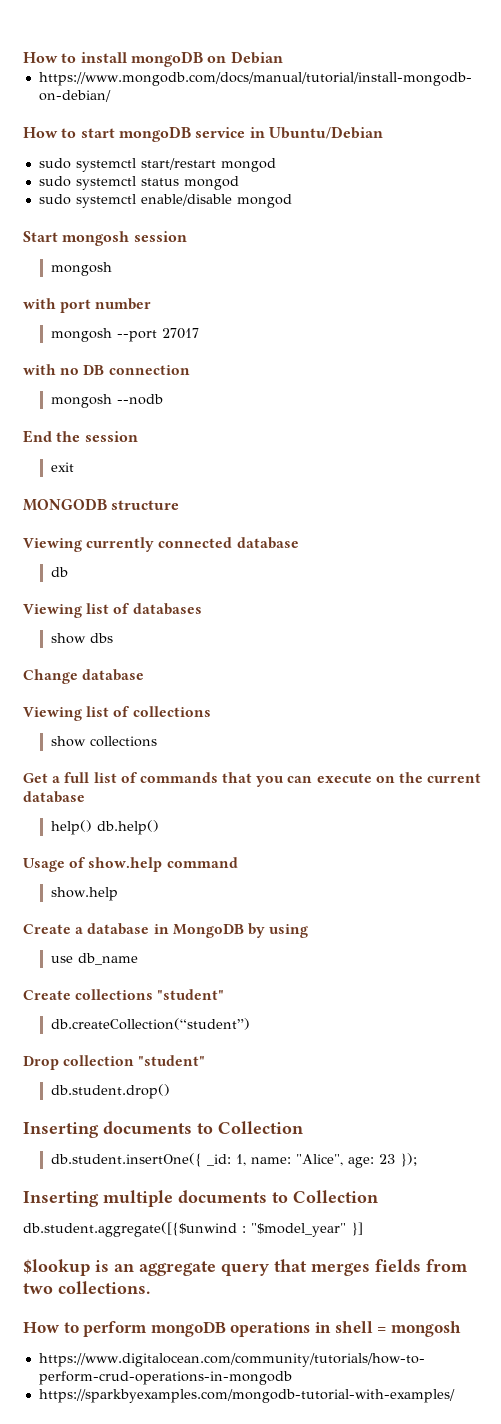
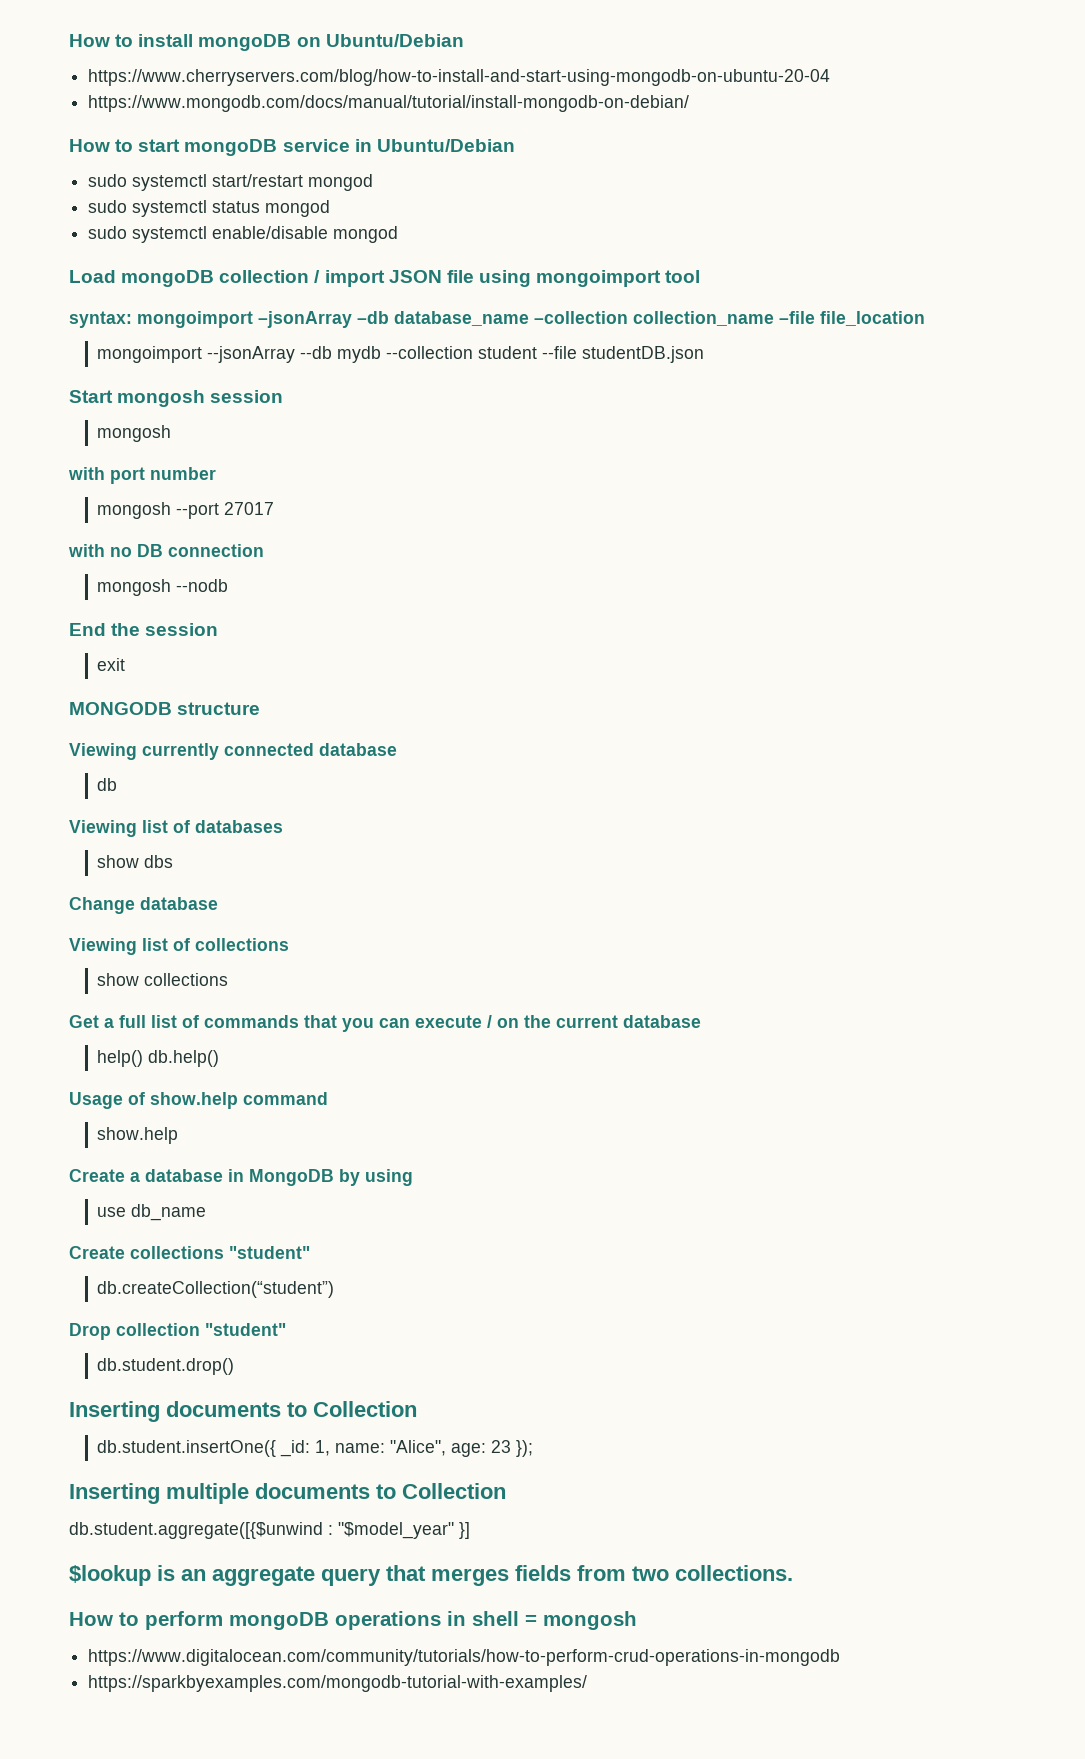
- How to install mongoDB on Debian
+ How to install mongoDB on Ubuntu/Debian
+ https://www.cherryservers.com/blog/how-to-install-and-start-using-mongodb-on-ubuntu-20-04
+ Load mongoDB collection / import JSON file using mongoimport tool
+ syntax: mongoimport –jsonArray –db database_name –collection collection_name –file file_location
+ mongoimport --jsonArray --db mydb --collection student --file studentDB.json
- Get a full list of commands that you can execute on the current database
+ Get a full list of commands that you can execute / on the current database

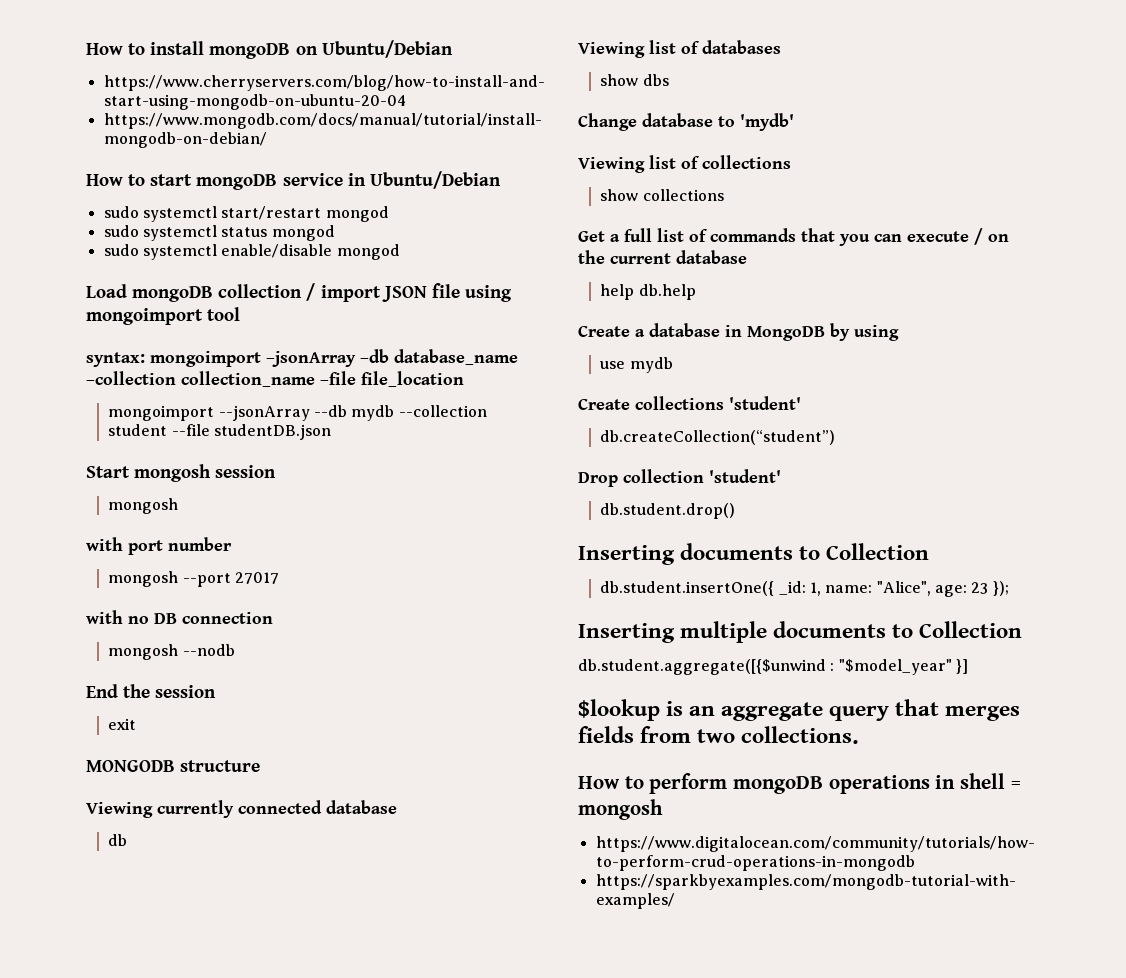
- Change database
+ Change database to 'mydb'
- help() db.help()
- Usage of show.help command
- show.help
+ help db.help
- use db_name
+ use mydb
- Create collections "student"
+ Create collections 'student'
- Drop collection "student"
+ Drop collection 'student'

